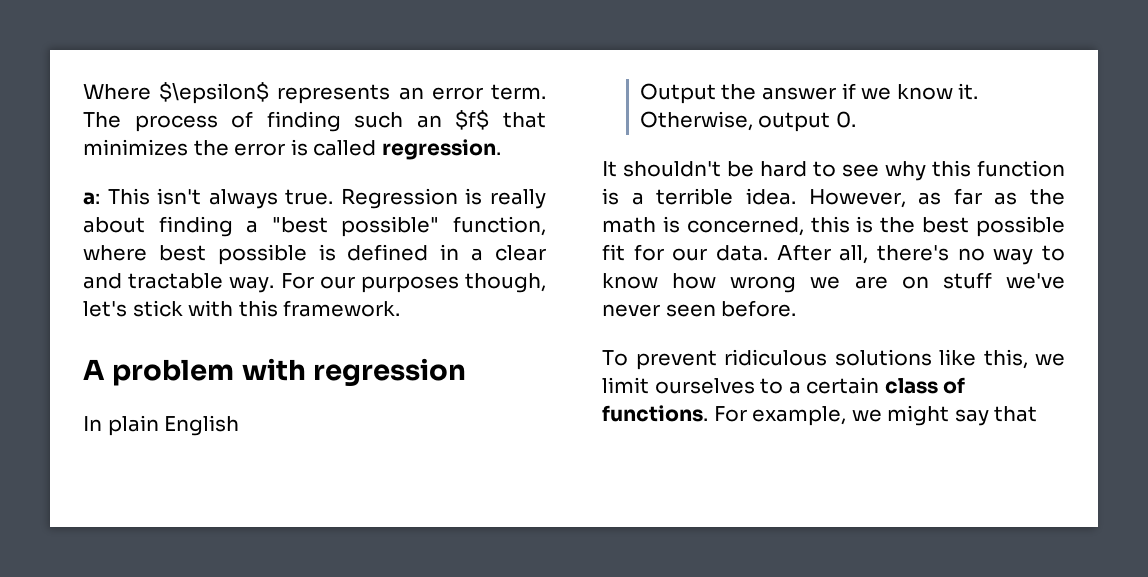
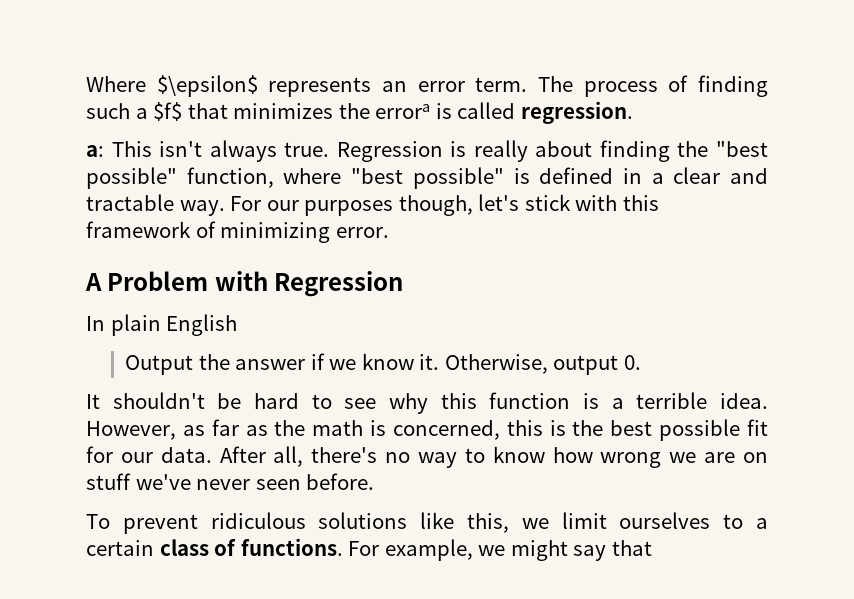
- The process of finding such an $f$ that minimizes the error is called regression.
+ The process of finding such a $f$ that minimizes the errora is called regression.
- Regression is really about finding a "best possible" function, where best possible is defined in a clear and tractable way.
+ Regression is really about finding the "best possible" function, where "best possible" is defined in a clear and tractable way.
- For our purposes though, let's stick with this framework.
- A problem with regression
+ For our purposes though, let's stick with this framework of minimizing error.
+ A Problem with Regression

